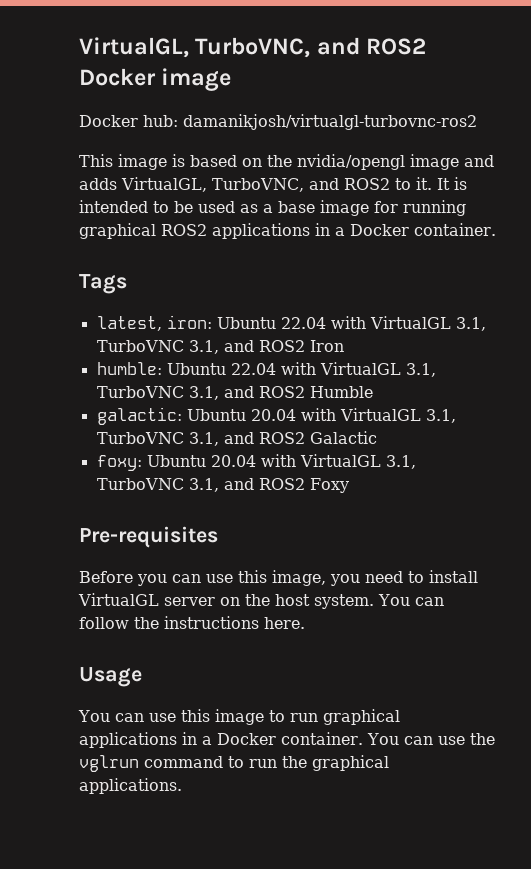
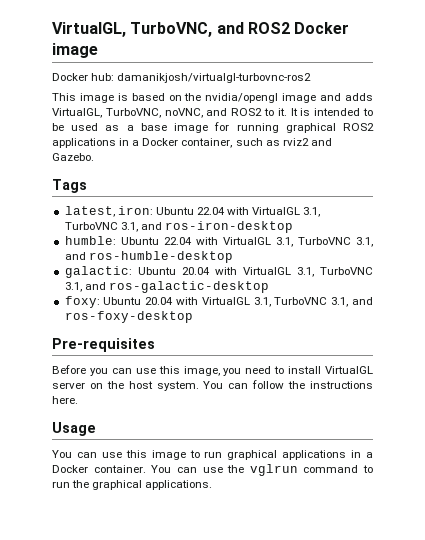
- This image is based on the nvidia/opengl image and adds VirtualGL, TurboVNC, and ROS2 to it.
+ This image is based on the nvidia/opengl image and adds VirtualGL, TurboVNC, noVNC, and ROS2 to it.
- It is intended to be used as a base image for running graphical ROS2 applications in a Docker container.
+ It is intended to be used as a base image for running graphical ROS2 applications in a Docker container, such as rviz2 and Gazebo.
- latest, iron: Ubuntu 22.04 with VirtualGL 3.1, TurboVNC 3.1, and ROS2 Iron
+ latest, iron: Ubuntu 22.04 with VirtualGL 3.1, TurboVNC 3.1, and ros-iron-desktop
- humble: Ubuntu 22.04 with VirtualGL 3.1, TurboVNC 3.1, and ROS2 Humble
+ humble: Ubuntu 22.04 with VirtualGL 3.1, TurboVNC 3.1, and ros-humble-desktop
- galactic: Ubuntu 20.04 with VirtualGL 3.1, TurboVNC 3.1, and ROS2 Galactic
+ galactic: Ubuntu 20.04 with VirtualGL 3.1, TurboVNC 3.1, and ros-galactic-desktop
- foxy: Ubuntu 20.04 with VirtualGL 3.1, TurboVNC 3.1, and ROS2 Foxy
+ foxy: Ubuntu 20.04 with VirtualGL 3.1, TurboVNC 3.1, and ros-foxy-desktop

